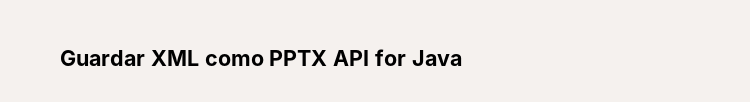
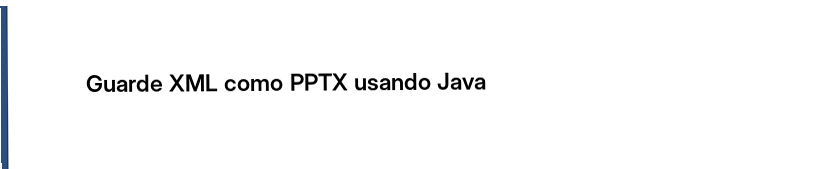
- Guardar XML como PPTX API for Java
+ Guarde XML como PPTX usando Java

